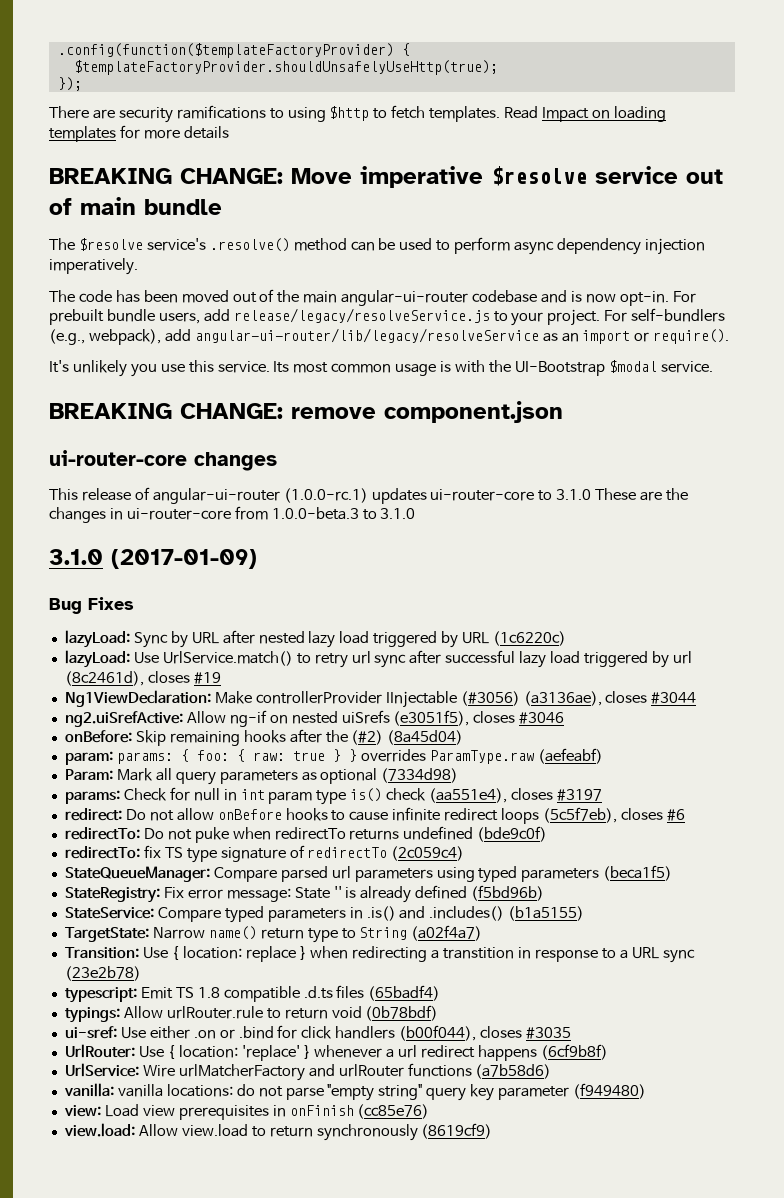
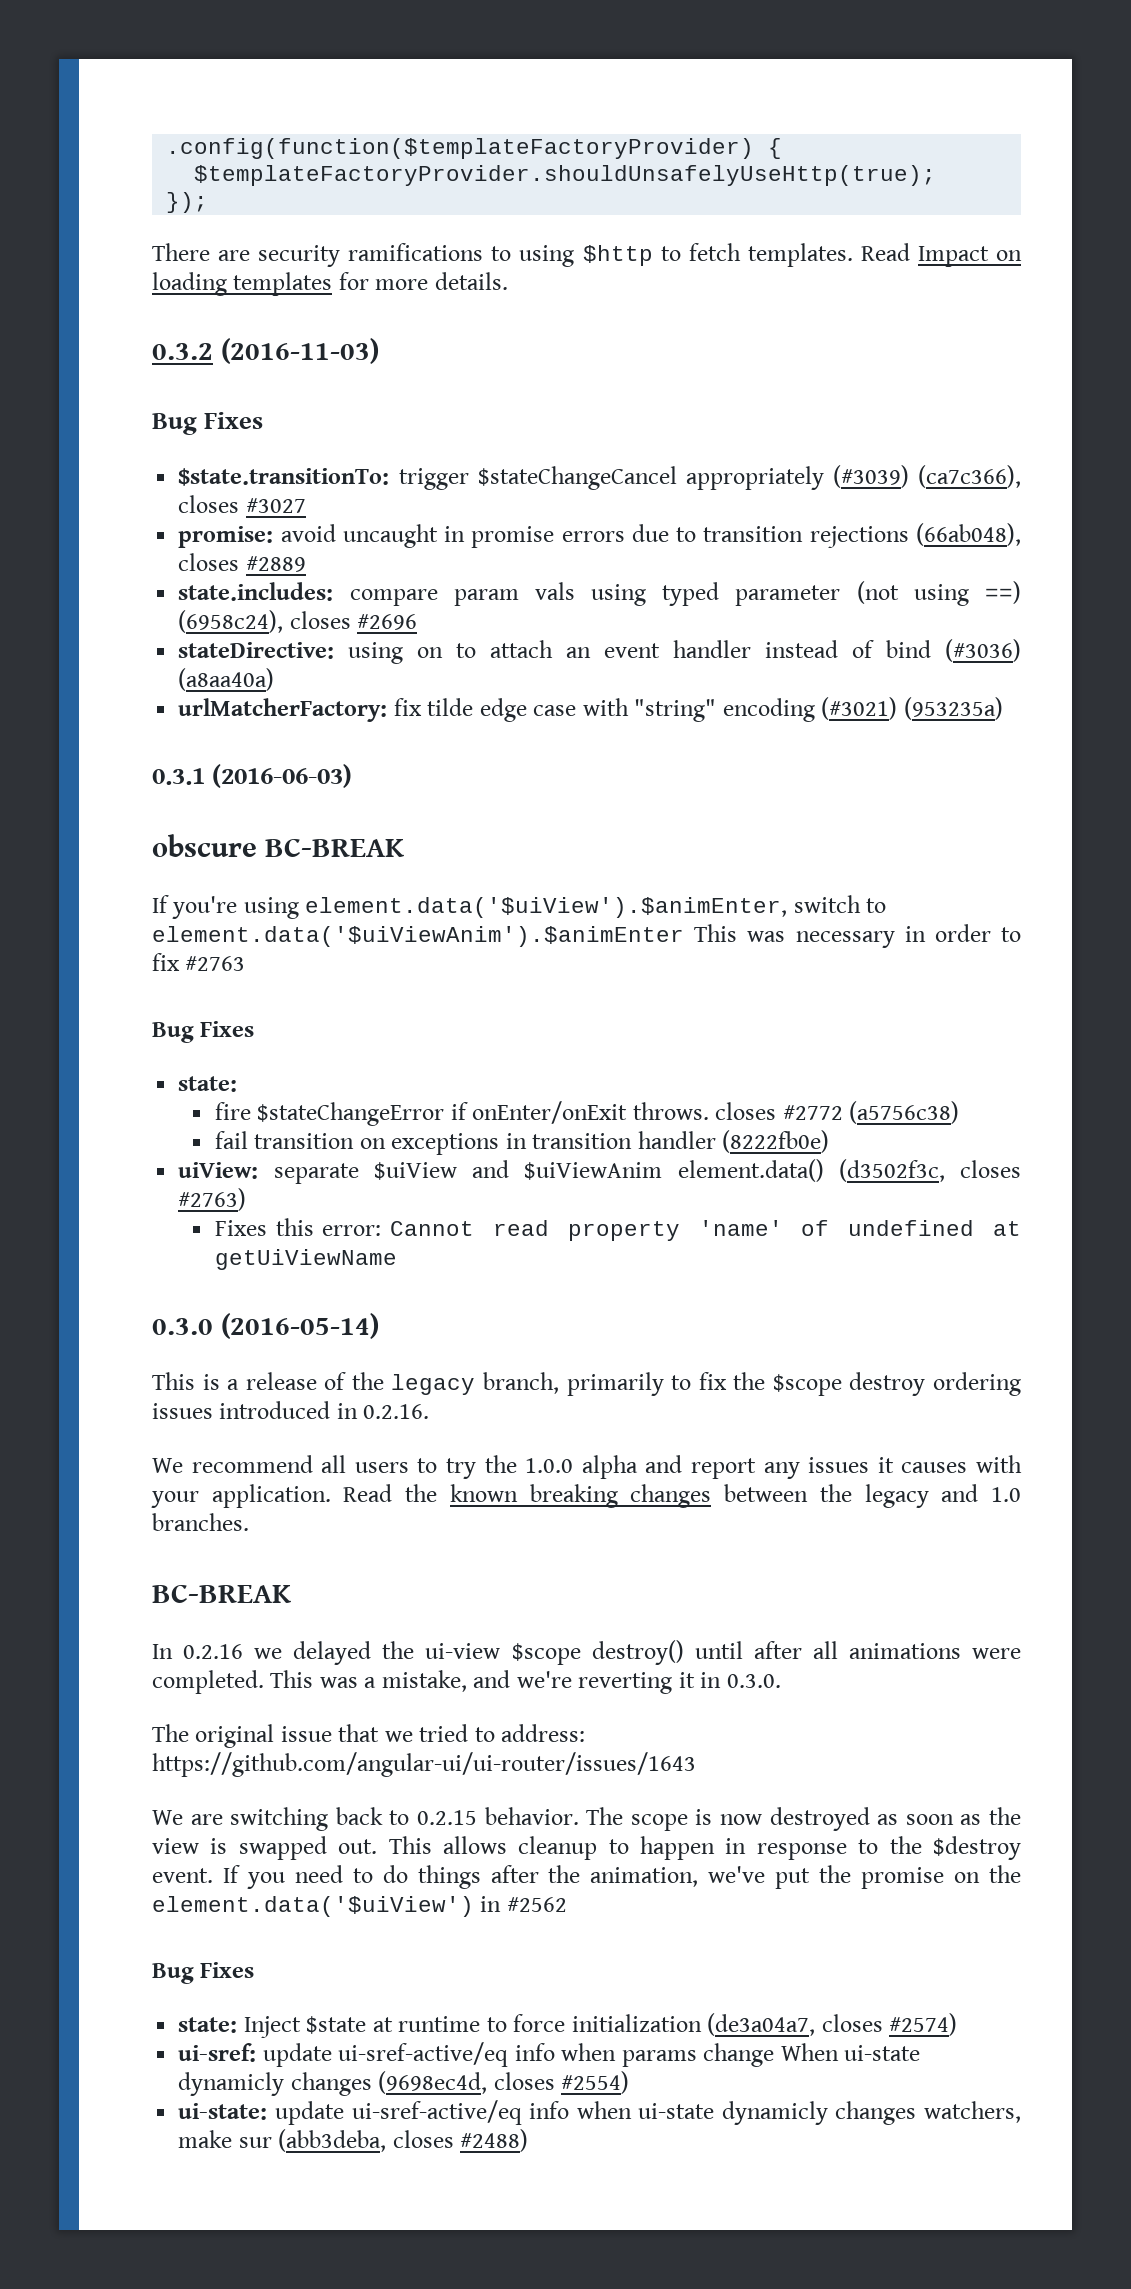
- Read Impact on loading templates for more details
- BREAKING CHANGE: Move imperative $resolve service out of main bundle
- The $resolve service's .resolve() method can be used to perform async dependency injection imperatively.
- The code has been moved out of the main angular-ui-router codebase and is now opt-in. For prebuilt bundle users, add release/legacy/resolveService.js to your project. For self-bundlers (e.g., webpack), add angular-ui-router/lib/legacy/resolveService as an import or require().
- It's unlikely you use this service. Its most common usage is with the UI-Bootstrap $modal service.
- BREAKING CHANGE: remove component.json
- ui-router-core changes
- This release of angular-ui-router (1.0.0-rc.1) updates ui-router-core to 3.1.0 These are the changes in ui-router-core from 1.0.0-beta.3 to 3.1.0
- 3.1.0 (2017-01-09)
+ Read Impact on loading templates for more details.
+ 0.3.2 (2016-11-03)
  Bug Fixes
- lazyLoad: Sync by URL after nested lazy load triggered by URL (1c6220c)
- lazyLoad: Use UrlService.match() to retry url sync after successful lazy load triggered by url (8c2461d), closes #19
- Ng1ViewDeclaration: Make controllerProvider IInjectable (#3056) (a3136ae), closes #3044
- ng2.uiSrefActive: Allow ng-if on nested uiSrefs (e3051f5), closes #3046
- onBefore: Skip remaining hooks after the (#2) (8a45d04)
- param: params: { foo: { raw: true } } overrides ParamType.raw (aefeabf)
- Param: Mark all query parameters as optional (7334d98)
- params: Check for null in int param type is() check (aa551e4), closes #3197
- redirect: Do not allow onBefore hooks to cause infinite redirect loops (5c5f7eb), closes #6
- redirectTo: Do not puke when redirectTo returns undefined (bde9c0f)
- redirectTo: fix TS type signature of redirectTo (2c059c4)
- StateQueueManager: Compare parsed url parameters using typed parameters (beca1f5)
- StateRegistry: Fix error message: State '' is already defined (f5bd96b)
- StateService: Compare typed parameters in .is() and .includes() (b1a5155)
- TargetState: Narrow name() return type to String (a02f4a7)
- Transition: Use { location: replace } when redirecting a transtition in response to a URL sync (23e2b78)
- typescript: Emit TS 1.8 compatible .d.ts files (65badf4)
- typings: Allow urlRouter.rule to return void (0b78bdf)
- ui-sref: Use either .on or .bind for click handlers (b00f044), closes #3035
- UrlRouter: Use { location: 'replace' } whenever a url redirect happens (6cf9b8f)
- UrlService: Wire urlMatcherFactory and urlRouter functions (a7b58d6)
- vanilla: vanilla locations: do not parse "empty string" query key parameter (f949480)
- view: Load view prerequisites in onFinish (cc85e76)
- view.load: Allow view.load to return synchronously (8619cf9)
+ $state.transitionTo: trigger $stateChangeCancel appropriately (#3039) (ca7c366), closes #3027
+ promise: avoid uncaught in promise errors due to transition rejections (66ab048), closes #2889
+ state.includes: compare param vals using typed parameter (not using ==) (6958c24), closes #2696
+ stateDirective: using on to attach an event handler instead of bind (#3036) (a8aa40a)
+ urlMatcherFactory: fix tilde edge case with "string" encoding (#3021) (953235a)
+ 0.3.1 (2016-06-03)
+ obscure BC-BREAK
+ If you're using element.data('$uiView').$animEnter, switch to element.data('$uiViewAnim').$animEnter This was necessary in order to fix #2763
+ Bug Fixes
+ state:
+ fire $stateChangeError if onEnter/onExit throws. closes #2772 (a5756c38)
+ fail transition on exceptions in transition handler (8222fb0e)
+ uiView: separate $uiView and $uiViewAnim element.data() (d3502f3c, closes #2763)
+ Fixes this error: Cannot read property 'name' of undefined at getUiViewName
+ 0.3.0 (2016-05-14)
+ This is a release of the legacy branch, primarily to fix the $scope destroy ordering issues introduced in 0.2.16.
+ We recommend all users to try the 1.0.0 alpha and report any issues it causes with your application. Read the known breaking changes between the legacy and 1.0 branches.
+ BC-BREAK
+ In 0.2.16 we delayed the ui-view $scope destroy() until after all animations were completed. This was a mistake, and we're reverting it in 0.3.0.
+ The original issue that we tried to address: https://github.com/angular-ui/ui-router/issues/1643
+ We are switching back to 0.2.15 behavior. The scope is now destroyed as soon as the view is swapped out. This allows cleanup to happen in response to the $destroy event. If you need to do things after the animation, we've put the promise on the element.data('$uiView') in #2562
+ Bug Fixes
+ state: Inject $state at runtime to force initialization (de3a04a7, closes #2574)
+ ui-sref: update ui-sref-active/eq info when params change When ui-state dynamicly changes (9698ec4d, closes #2554)
+ ui-state: update ui-sref-active/eq info when ui-state dynamicly changes watchers, make sur (abb3deba, closes #2488)

